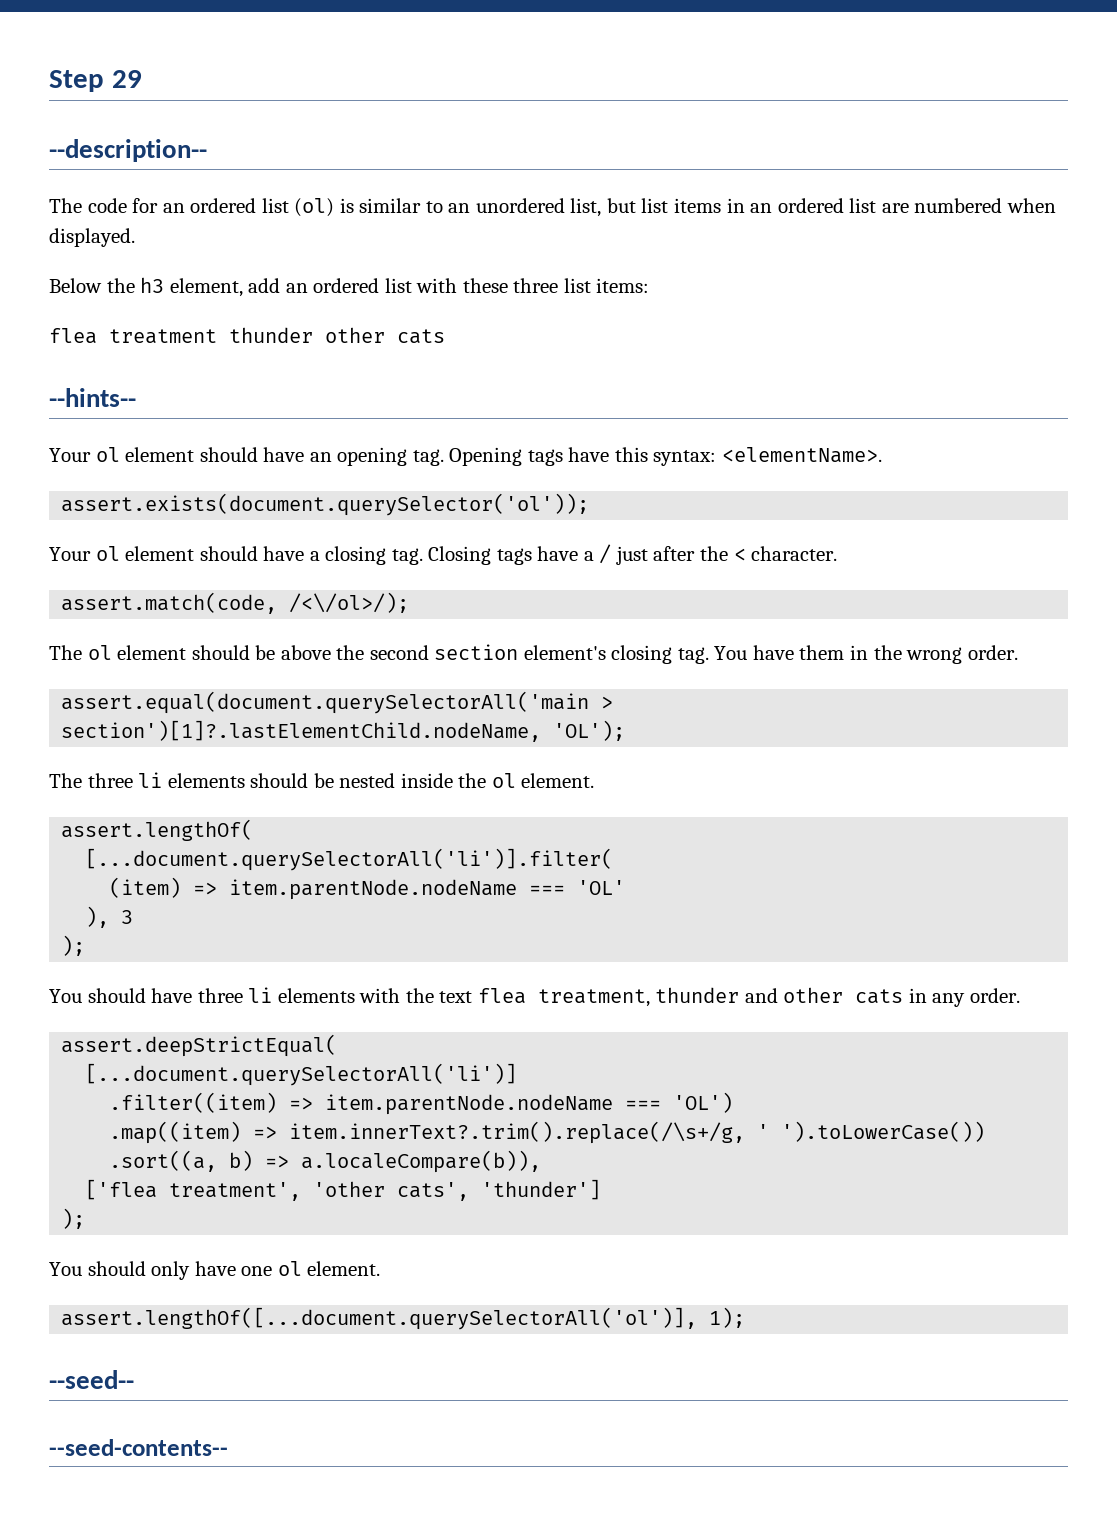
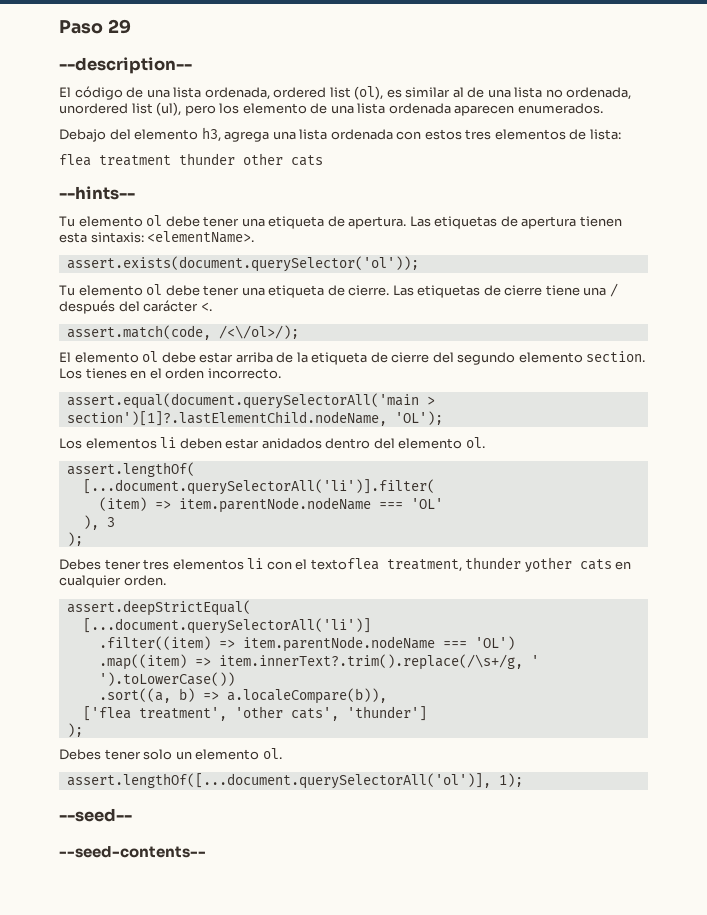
- Step 29
+ Paso 29
- The code for an ordered list (ol) is similar to an unordered list, but list items in an ordered list are numbered when displayed.
- Below the h3 element, add an ordered list with these three list items:
+ El código de una lista ordenada, ordered list (ol), es similar al de una lista no ordenada, unordered list (ul), pero los elemento de una lista ordenada aparecen enumerados.
+ Debajo del elemento h3, agrega una lista ordenada con estos tres elementos de lista:
- Your ol element should have an opening tag. Opening tags have this syntax: <elementName>.
+ Tu elemento ol debe tener una etiqueta de apertura. Las etiquetas de apertura tienen esta sintaxis: <elementName>.
  assert.exists(document.querySelector('ol'));
- Your ol element should have a closing tag. Closing tags have a / just after the < character.
+ Tu elemento ol debe tener una etiqueta de cierre. Las etiquetas de cierre tiene una / después del carácter <.
  assert.match(code, /<\/ol>/);
- The ol element should be above the second section element's closing tag. You have them in the wrong order.
+ El elemento ol debe estar arriba de la etiqueta de cierre del segundo elemento section. Los tienes en el orden incorrecto.
  assert.equal(document.querySelectorAll('main > section')[1]?.lastElementChild.nodeName, 'OL');
- The three li elements should be nested inside the ol element.
+ Los elementos li deben estar anidados dentro del elemento ol.
- You should have three li elements with the text flea treatment, thunder and other cats in any order.
+ Debes tener tres elementos li con el textoflea treatment, thunder yother cats en cualquier orden.
- You should only have one ol element.
+ Debes tener solo un elemento ol.

